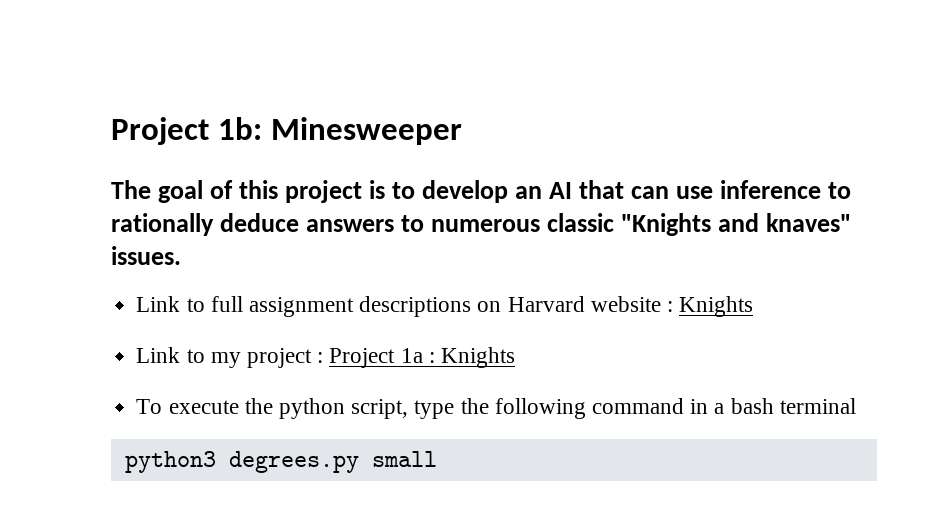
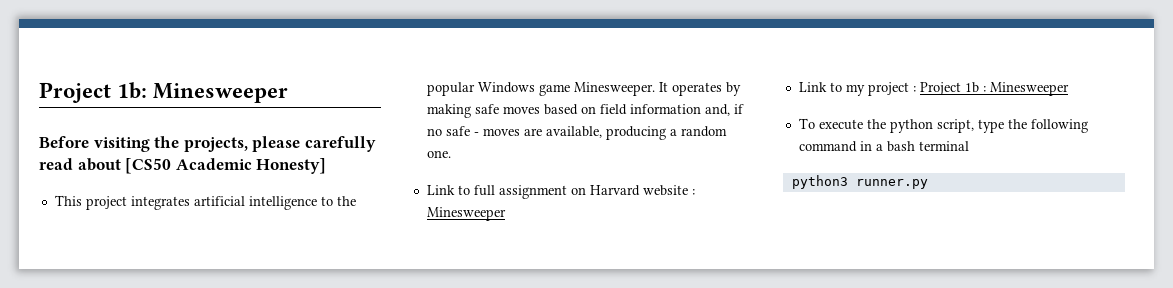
- The goal of this project is to develop an AI that can use inference to rationally deduce answers to numerous classic "Knights and knaves" issues.
+ Before visiting the projects, please carefully read about [CS50 Academic Honesty]
+ This project integrates artificial intelligence to the popular Windows game Minesweeper. It operates by making safe moves based on field information and, if no safe - moves are available, producing a random one.
- Link to full assignment descriptions on Harvard website : Knights
+ Link to full assignment on Harvard website : Minesweeper
- Link to my project : Project 1a : Knights
+ Link to my project : Project 1b : Minesweeper
- python3 degrees.py small
+ python3 runner.py

